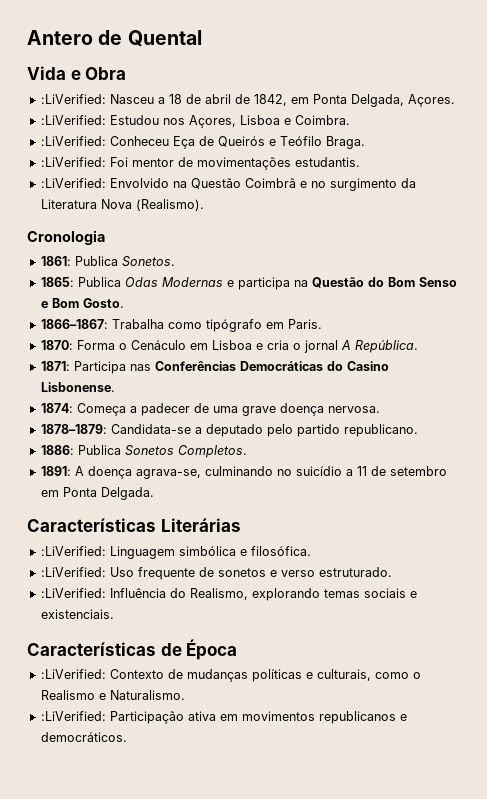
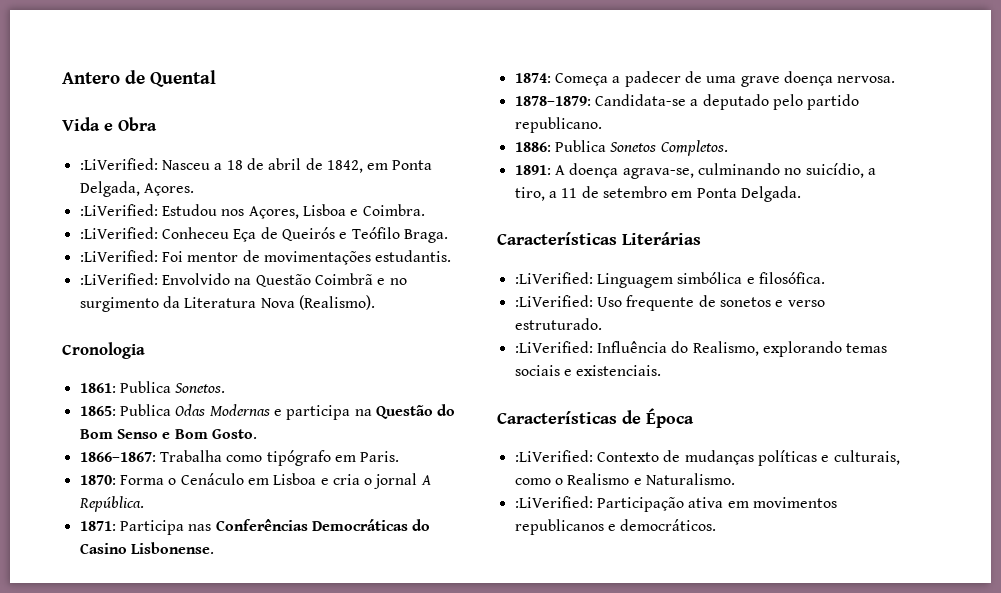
- 1891: A doença agrava-se, culminando no suicídio a 11 de setembro em Ponta Delgada.
+ 1891: A doença agrava-se, culminando no suicídio, a tiro, a 11 de setembro em Ponta Delgada.

